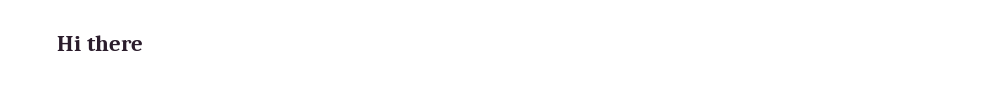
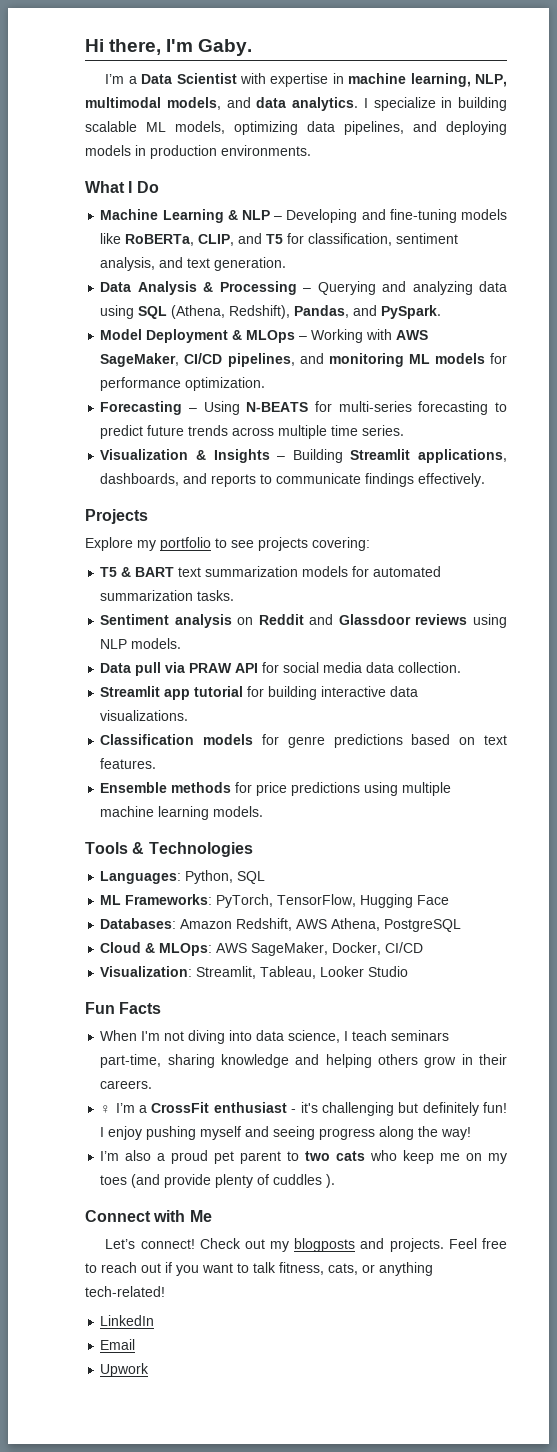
- Hi there
+ Hi there, I'm Gaby.
+ I’m a Data Scientist with expertise in machine learning, NLP, multimodal models, and data analytics. I specialize in building scalable ML models, optimizing data pipelines, and deploying models in production environments.
+ What I Do
+ Machine Learning & NLP – Developing and fine-tuning models like RoBERTa, CLIP, and T5 for classification, sentiment analysis, and text generation.
+ Data Analysis & Processing – Querying and analyzing data using SQL (Athena, Redshift), Pandas, and PySpark.
+ Model Deployment & MLOps – Working with AWS SageMaker, CI/CD pipelines, and monitoring ML models for performance optimization.
+ Forecasting – Using N-BEATS for multi-series forecasting to predict future trends across multiple time series.
+ Visualization & Insights – Building Streamlit applications, dashboards, and reports to communicate findings effectively.
+ Projects
+ Explore my portfolio to see projects covering:
+ T5 & BART text summarization models for automated summarization tasks.
+ Sentiment analysis on Reddit and Glassdoor reviews using NLP models.
+ Data pull via PRAW API for social media data collection.
+ Streamlit app tutorial for building interactive data visualizations.
+ Classification models for genre predictions based on text features.
+ Ensemble methods for price predictions using multiple machine learning models.
+ Tools & Technologies
+ Languages: Python, SQL
+ ML Frameworks: PyTorch, TensorFlow, Hugging Face
+ Databases: Amazon Redshift, AWS Athena, PostgreSQL
+ Cloud & MLOps: AWS SageMaker, Docker, CI/CD
+ Visualization: Streamlit, Tableau, Looker Studio
+ Fun Facts
+ When I'm not diving into data science, I teach seminars part-time, sharing knowledge and helping others grow in their careers.
+ ♀ I’m a CrossFit enthusiast - it's challenging but definitely fun! I enjoy pushing myself and seeing progress along the way!
+ I’m also a proud pet parent to two cats who keep me on my toes (and provide plenty of cuddles ).
+ Connect with Me
+ Let’s connect! Check out my blogposts and projects. Feel free to reach out if you want to talk fitness, cats, or anything tech-related!
+ LinkedIn
+ Email
+ Upwork

